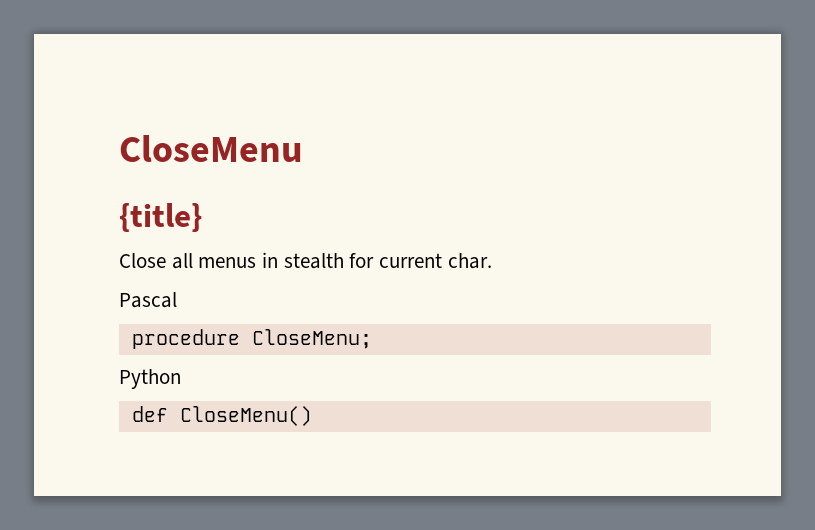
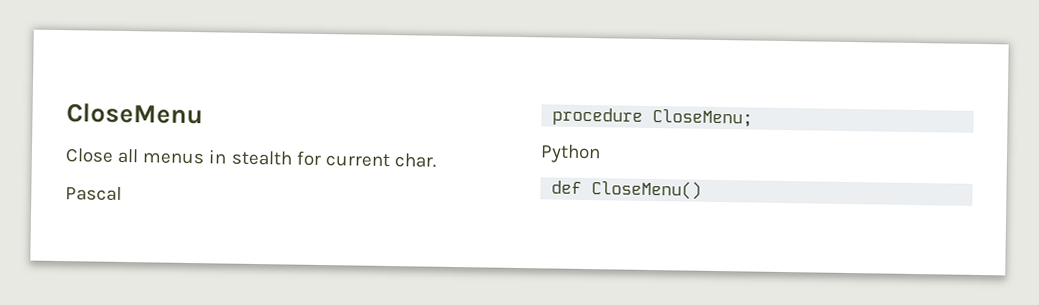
- {title}

